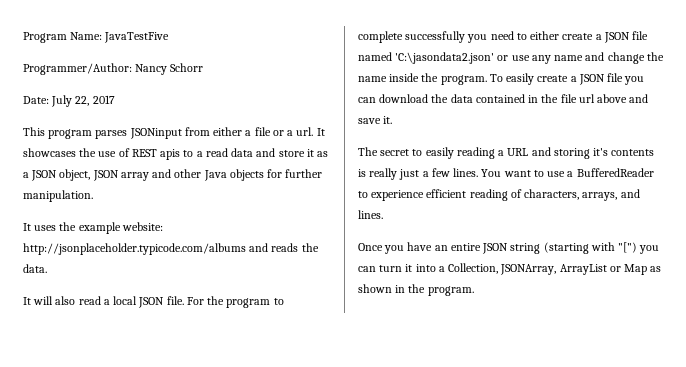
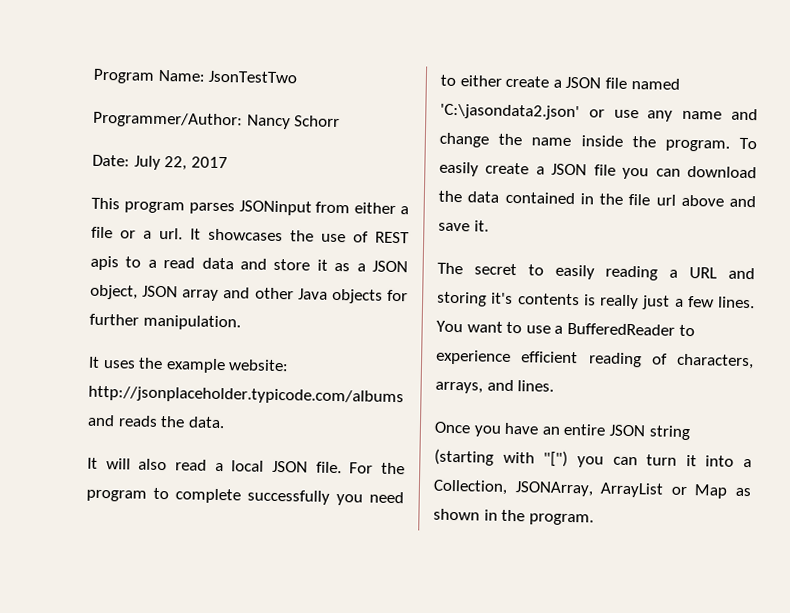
- Program Name: JavaTestFive
+ Program Name: JsonTestTwo

